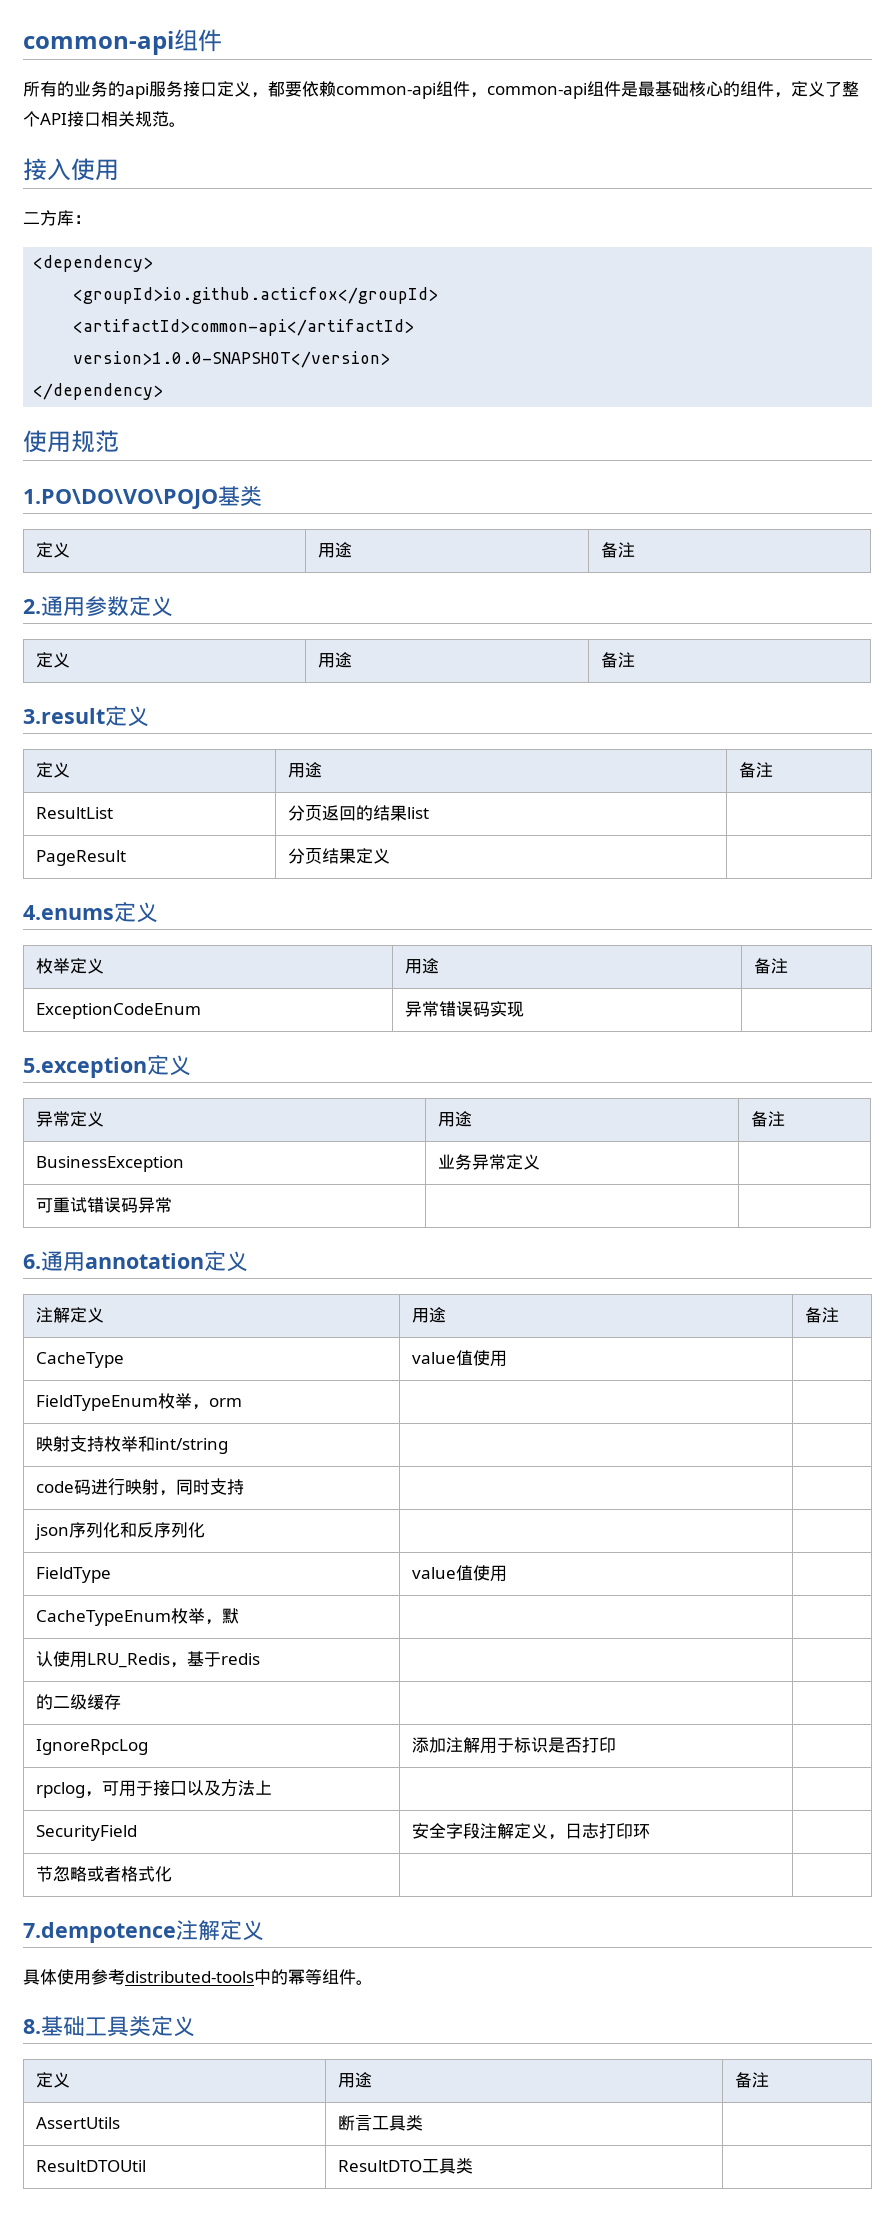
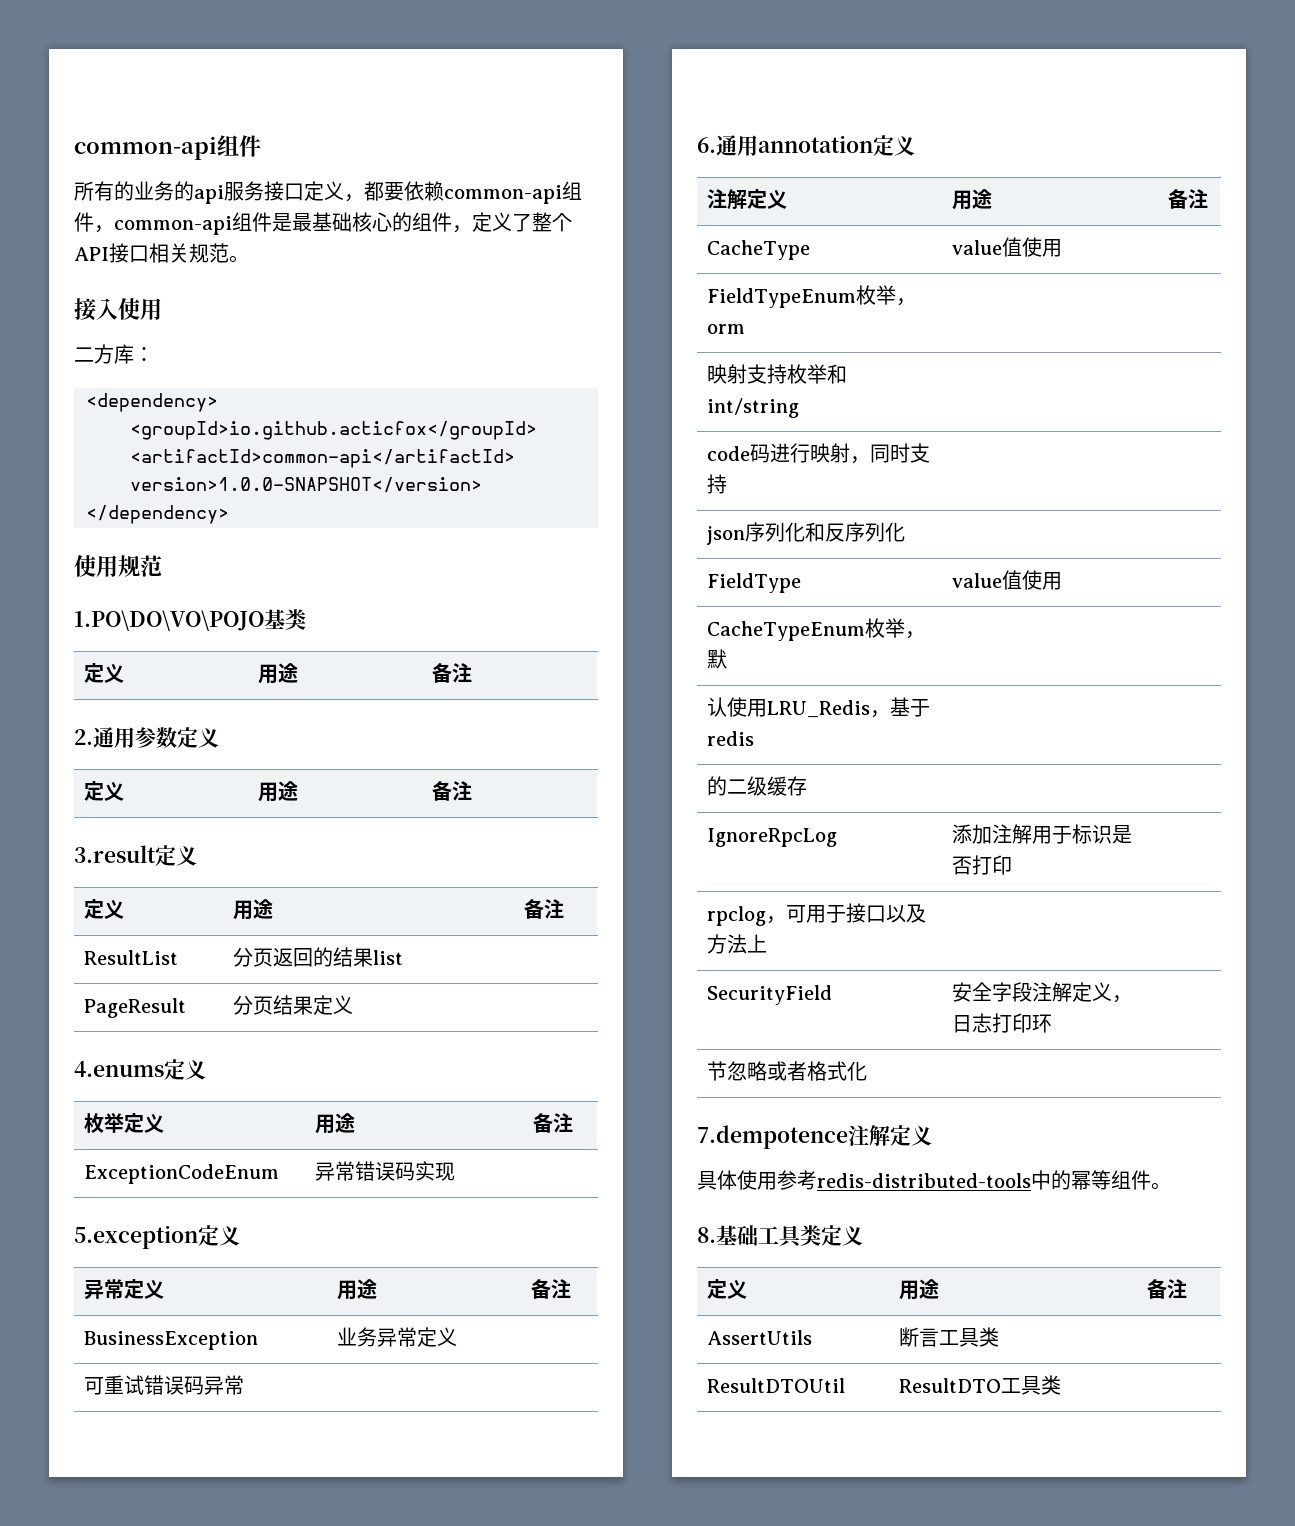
- 具体使用参考distributed-tools中的幂等组件。
+ 具体使用参考redis-distributed-tools中的幂等组件。

